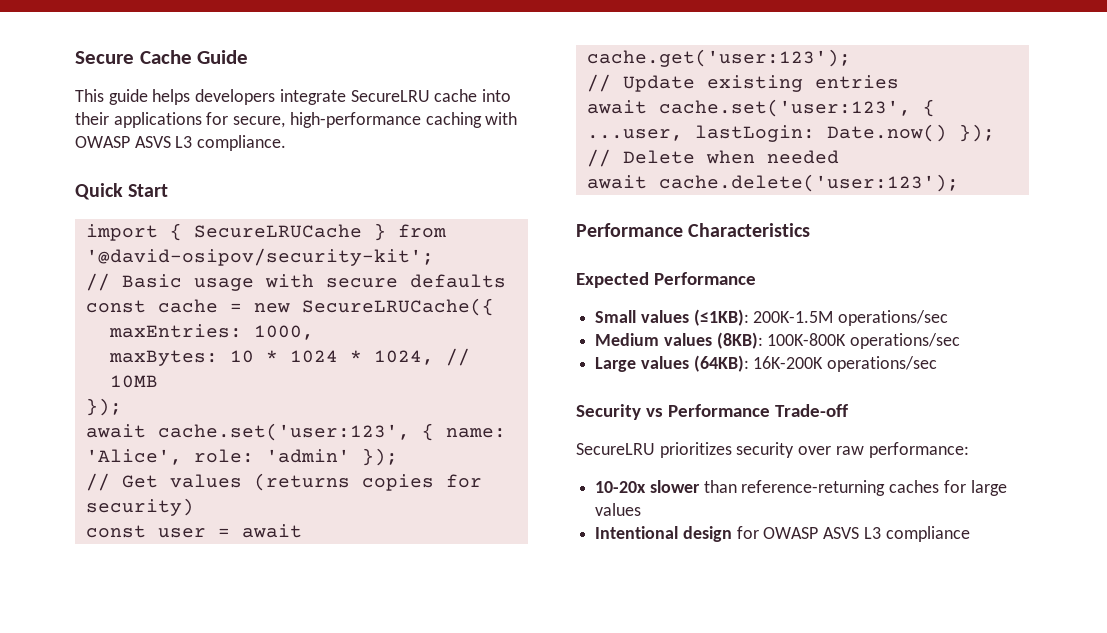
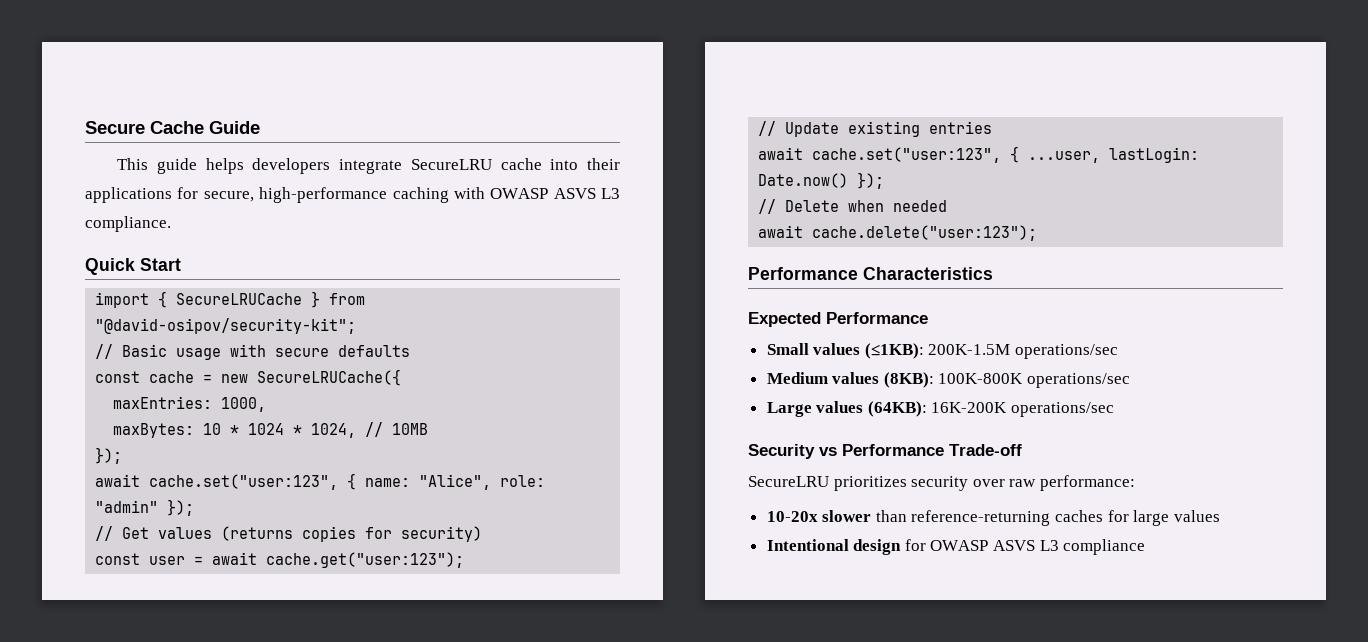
- import { SecureLRUCache } from '@david-osipov/security-kit';
+ import { SecureLRUCache } from "@david-osipov/security-kit";
- await cache.set('user:123', { name: 'Alice', role: 'admin' });
+ await cache.set("user:123", { name: "Alice", role: "admin" });
- const user = await cache.get('user:123');
+ const user = await cache.get("user:123");
- await cache.set('user:123', { ...user, lastLogin: Date.now() });
+ await cache.set("user:123", { ...user, lastLogin: Date.now() });
- await cache.delete('user:123');
+ await cache.delete("user:123");

